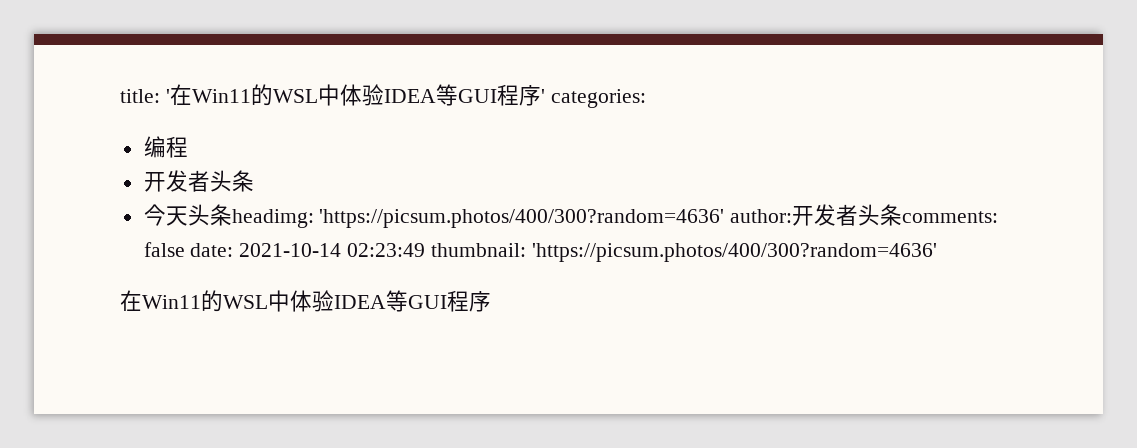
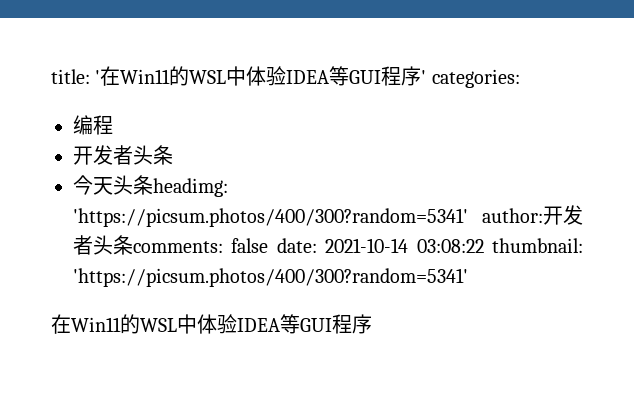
- 今天头条headimg: 'https://picsum.photos/400/300?random=4636' author:开发者头条comments: false date: 2021-10-14 02:23:49 thumbnail: 'https://picsum.photos/400/300?random=4636'
+ 今天头条headimg: 'https://picsum.photos/400/300?random=5341' author:开发者头条comments: false date: 2021-10-14 03:08:22 thumbnail: 'https://picsum.photos/400/300?random=5341'

